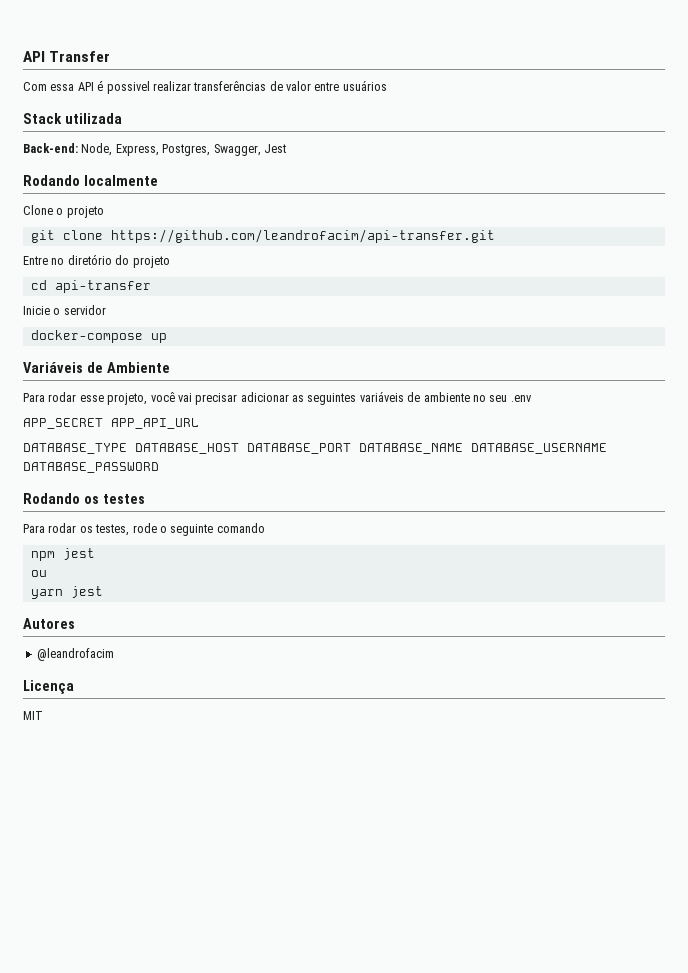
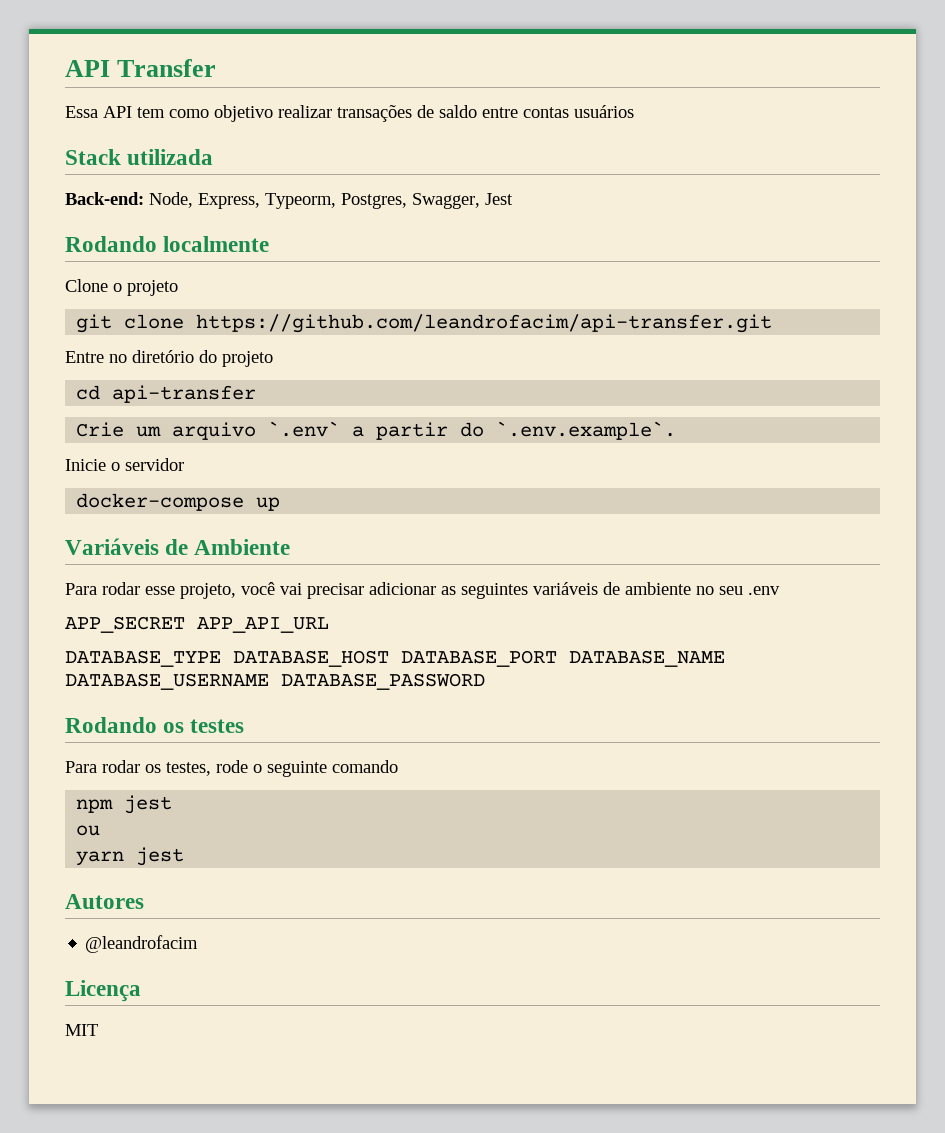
- Com essa API é possivel realizar transferências de valor entre usuários
+ Essa API tem como objetivo realizar transações de saldo entre contas usuários
- Back-end: Node, Express, Postgres, Swagger, Jest
+ Back-end: Node, Express, Typeorm, Postgres, Swagger, Jest
+ Crie um arquivo `.env` a partir do `.env.example`.

